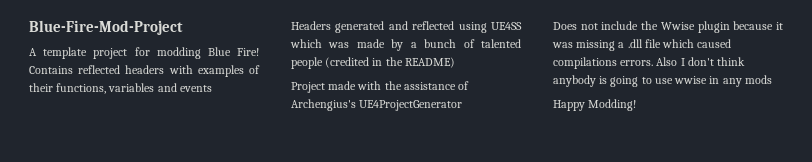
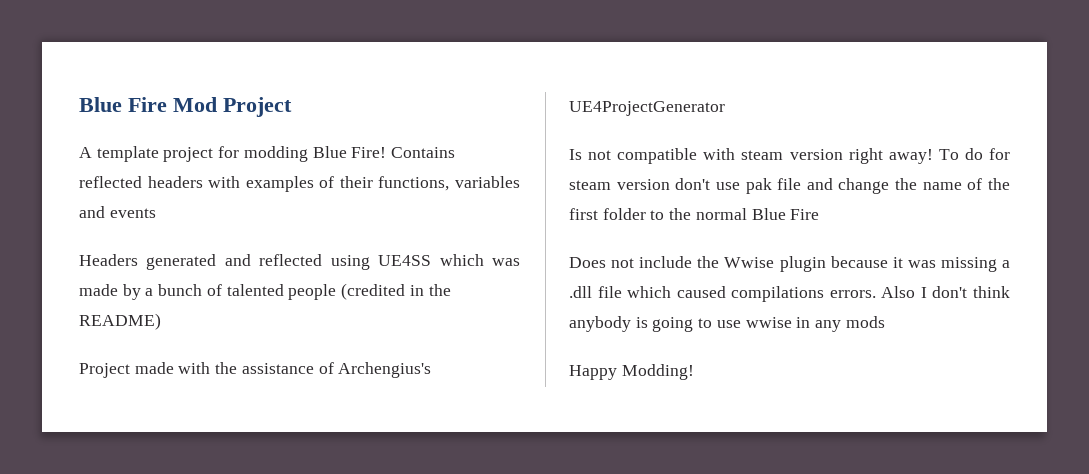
- Blue-Fire-Mod-Project
+ Blue Fire Mod Project
+ Is not compatible with steam version right away! To do for steam version don't use pak file and change the name of the first folder to the normal Blue Fire

